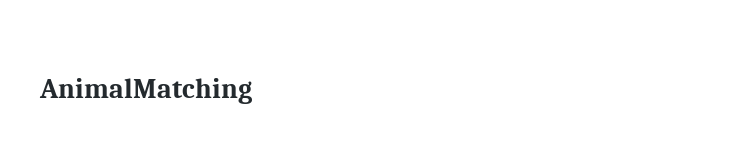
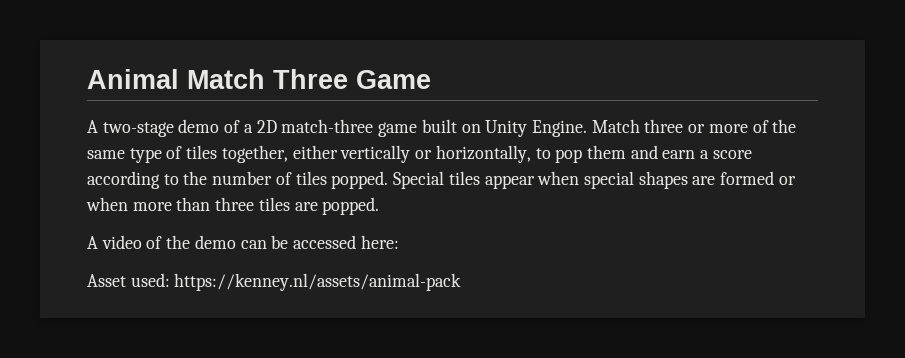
- AnimalMatching
+ Animal Match Three Game
+ A two-stage demo of a 2D match-three game built on Unity Engine. Match three or more of the same type of tiles together, either vertically or horizontally, to pop them and earn a score according to the number of tiles popped. Special tiles appear when special shapes are formed or when more than three tiles are popped.
+ A video of the demo can be accessed here:
+ Asset used: https://kenney.nl/assets/animal-pack

